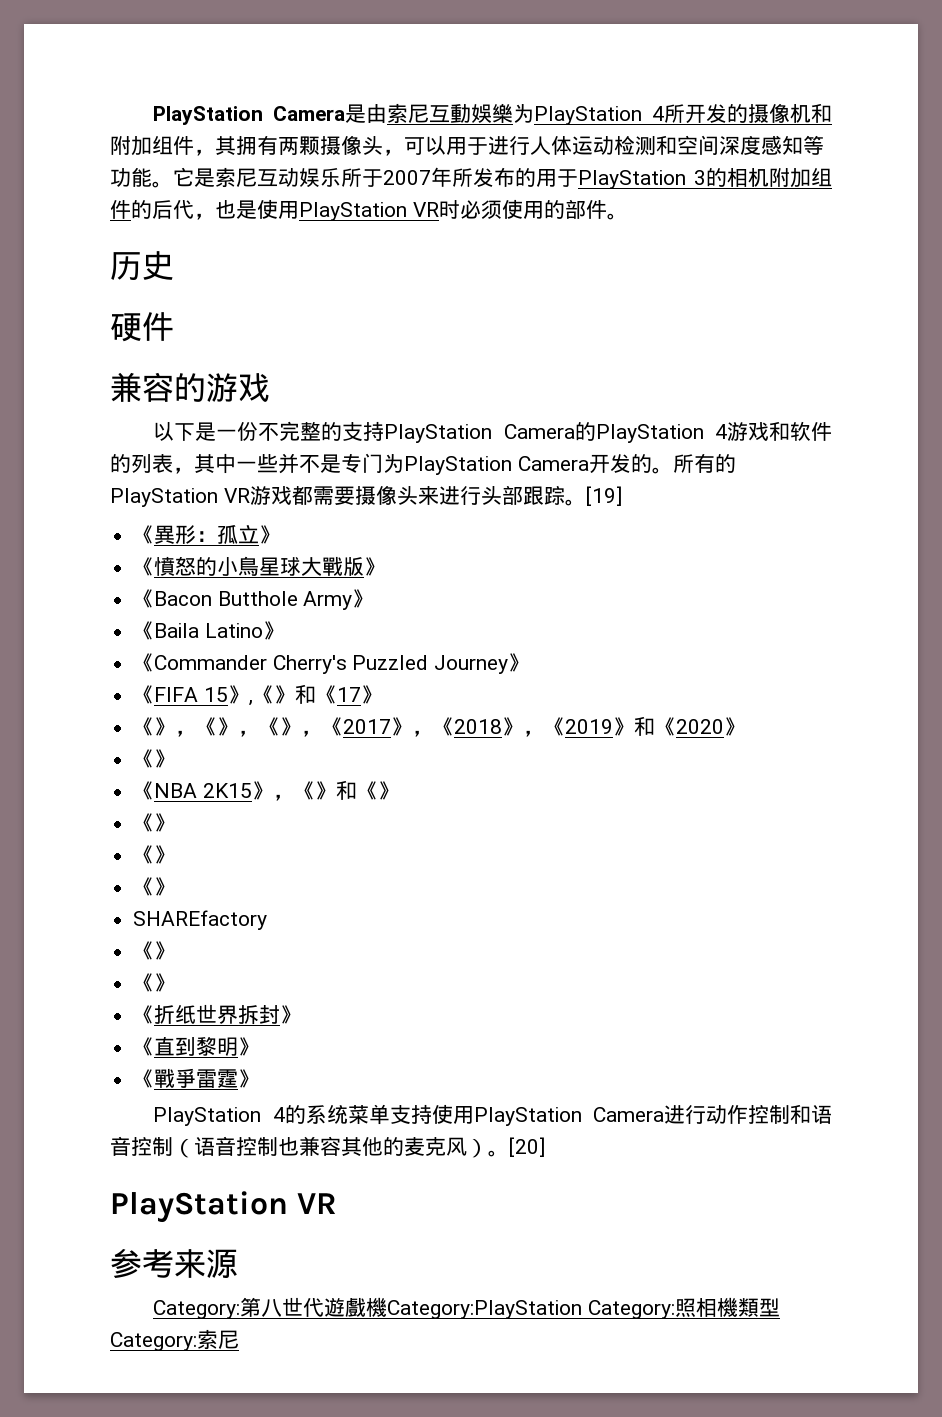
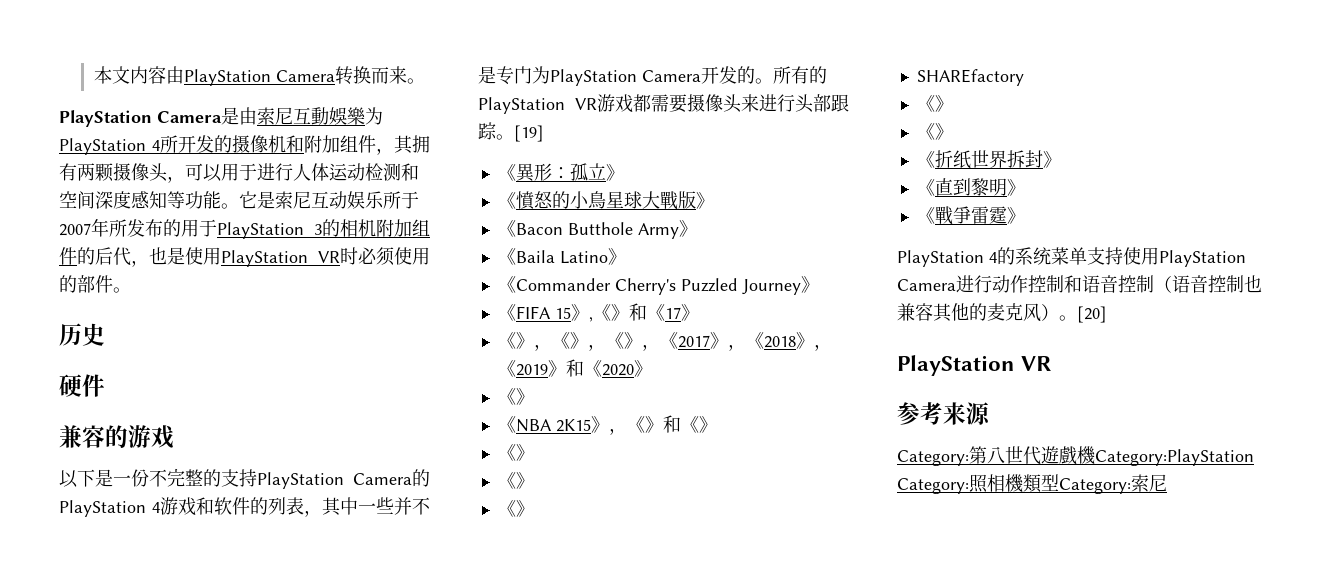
+ 本文内容由PlayStation Camera转换而来。

